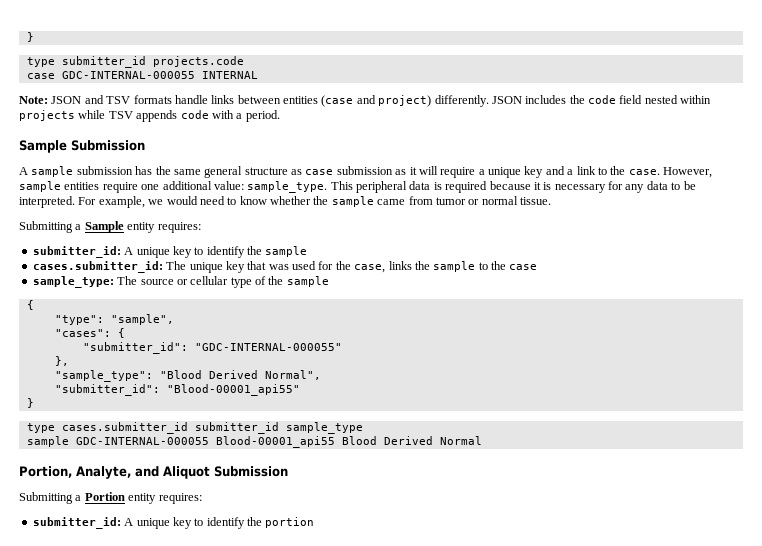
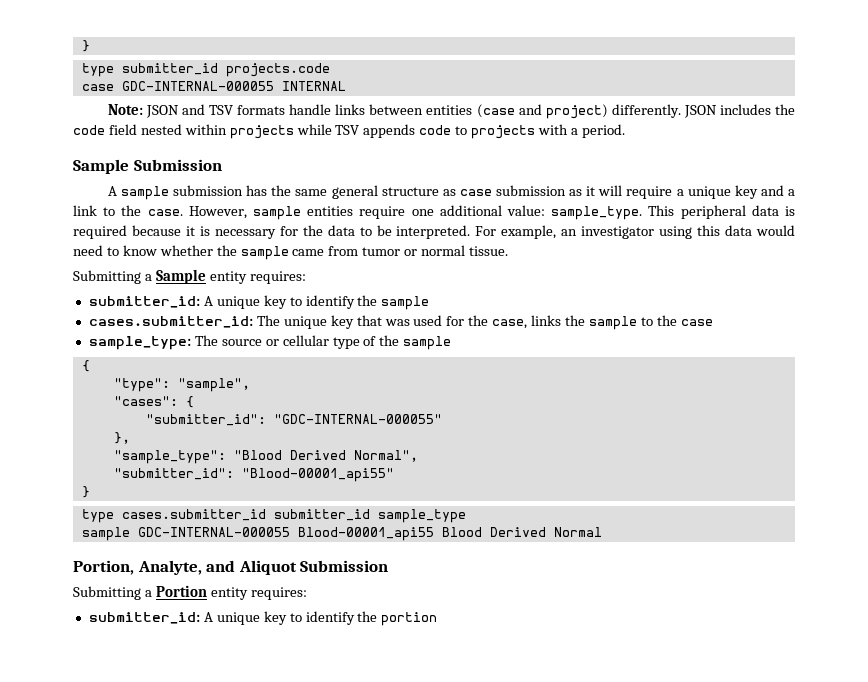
- JSON includes the code field nested within projects while TSV appends code with a period.
+ JSON includes the code field nested within projects while TSV appends code to projects with a period.
- This peripheral data is required because it is necessary for any data to be interpreted.
+ This peripheral data is required because it is necessary for the data to be interpreted.
- For example, we would need to know whether the sample came from tumor or normal tissue.
+ For example, an investigator using this data would need to know whether the sample came from tumor or normal tissue.

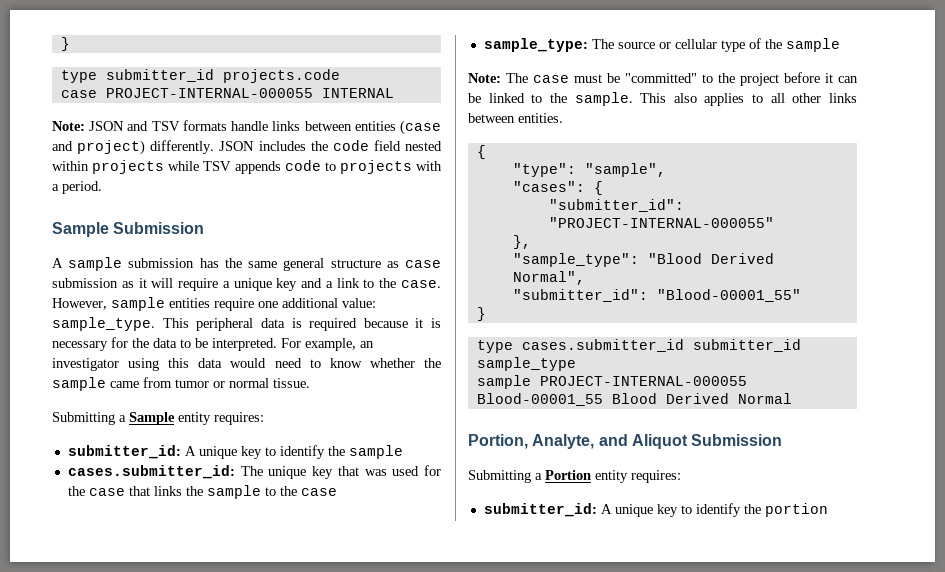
- case GDC-INTERNAL-000055 INTERNAL
+ case PROJECT-INTERNAL-000055 INTERNAL
- cases.submitter_id: The unique key that was used for the case, links the sample to the case
+ cases.submitter_id: The unique key that was used for the case that links the sample to the case
+ Note: The case must be "committed" to the project before it can be linked to the sample. This also applies to all other links between entities.
- "submitter_id": "GDC-INTERNAL-000055"
+ "submitter_id": "PROJECT-INTERNAL-000055"
- "submitter_id": "Blood-00001_api55"
+ "submitter_id": "Blood-00001_55"
- sample GDC-INTERNAL-000055 Blood-00001_api55 Blood Derived Normal
+ sample PROJECT-INTERNAL-000055 Blood-00001_55 Blood Derived Normal

